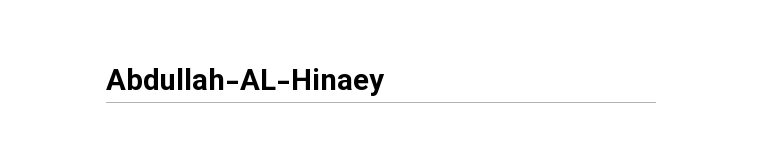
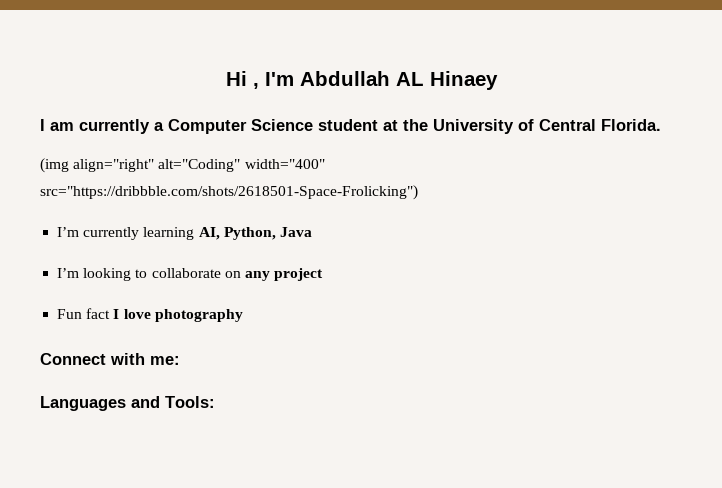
- Abdullah-AL-Hinaey
+ Hi , I'm Abdullah AL Hinaey
+ I am currently a Computer Science student at the University of Central Florida.
+ (img align="right" alt="Coding" width="400" src="https://dribbble.com/shots/2618501-Space-Frolicking")
+ I’m currently learning AI, Python, Java
+ I’m looking to collaborate on any project
+ Fun fact I love photography
+ Connect with me:
+ Languages and Tools:

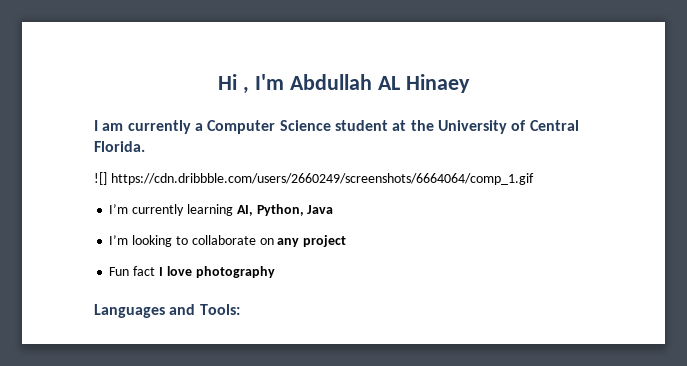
- (img align="right" alt="Coding" width="400" src="https://dribbble.com/shots/2618501-Space-Frolicking")
+ ![] https://cdn.dribbble.com/users/2660249/screenshots/6664064/comp_1.gif
- Connect with me:

